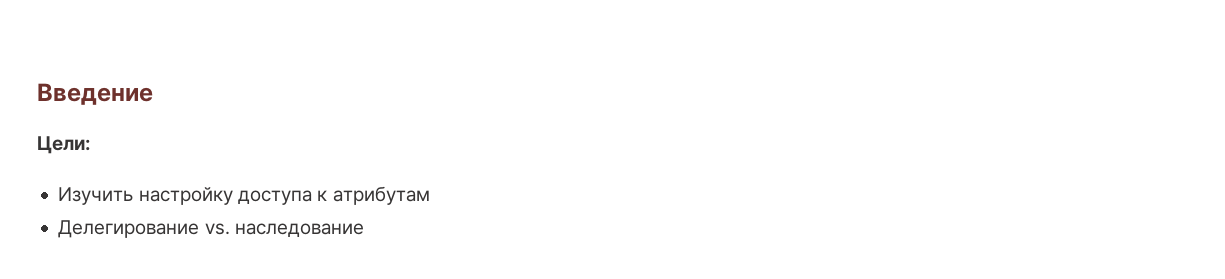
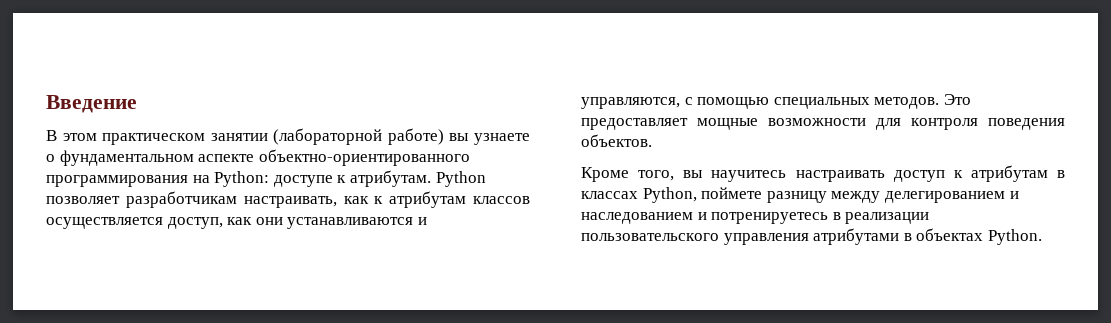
- Цели:
- Изучить настройку доступа к атрибутам
- Делегирование vs. наследование
+ В этом практическом занятии (лабораторной работе) вы узнаете о фундаментальном аспекте объектно-ориентированного программирования на Python: доступе к атрибутам. Python позволяет разработчикам настраивать, как к атрибутам классов осуществляется доступ, как они устанавливаются и управляются, с помощью специальных методов. Это предоставляет мощные возможности для контроля поведения объектов.
+ Кроме того, вы научитесь настраивать доступ к атрибутам в классах Python, поймете разницу между делегированием и наследованием и потренируетесь в реализации пользовательского управления атрибутами в объектах Python.

